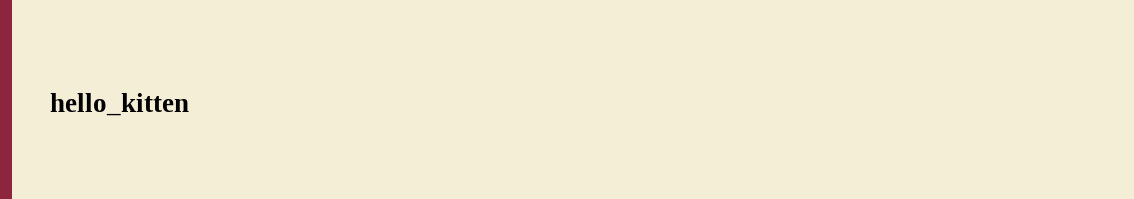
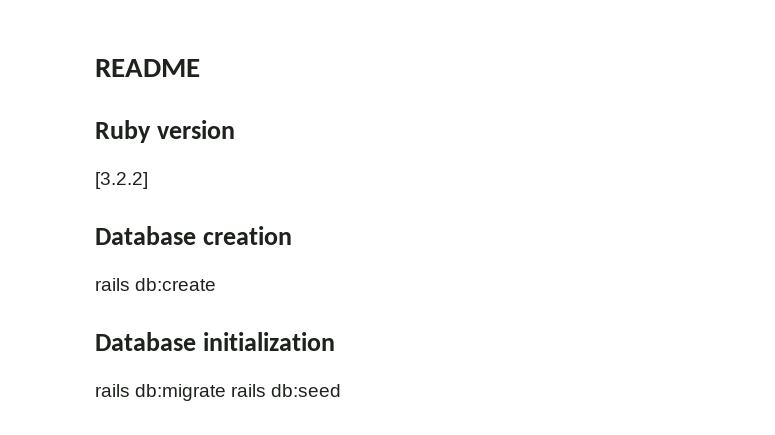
- hello_kitten
+ README
+ Ruby version
+ [3.2.2]
+ Database creation
+ rails db:create
+ Database initialization
+ rails db:migrate rails db:seed

